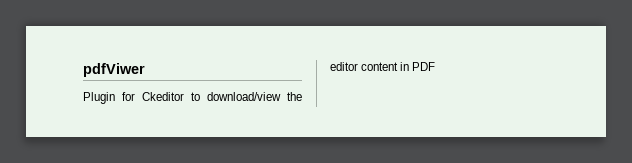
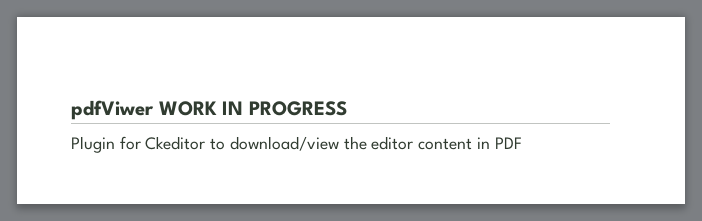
- pdfViwer
+ pdfViwer WORK IN PROGRESS

